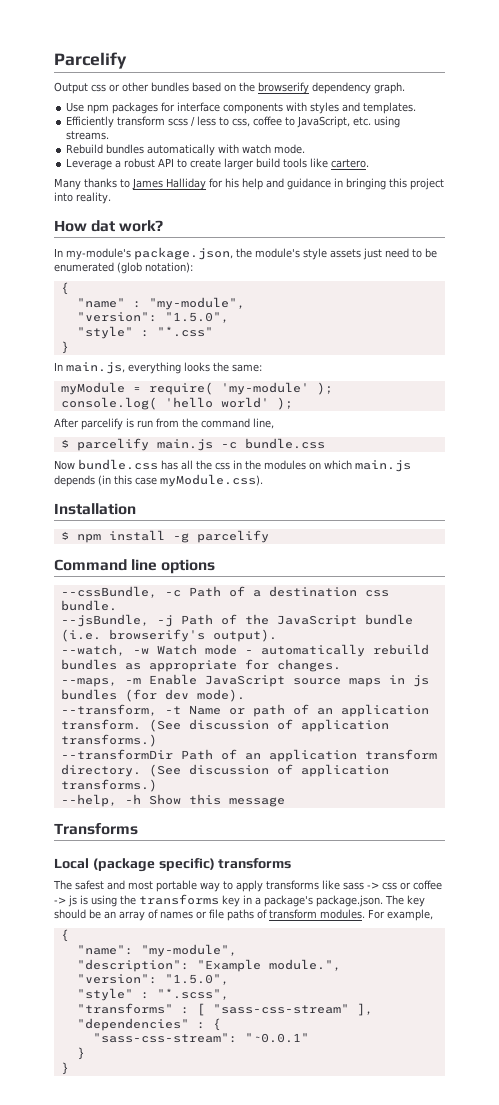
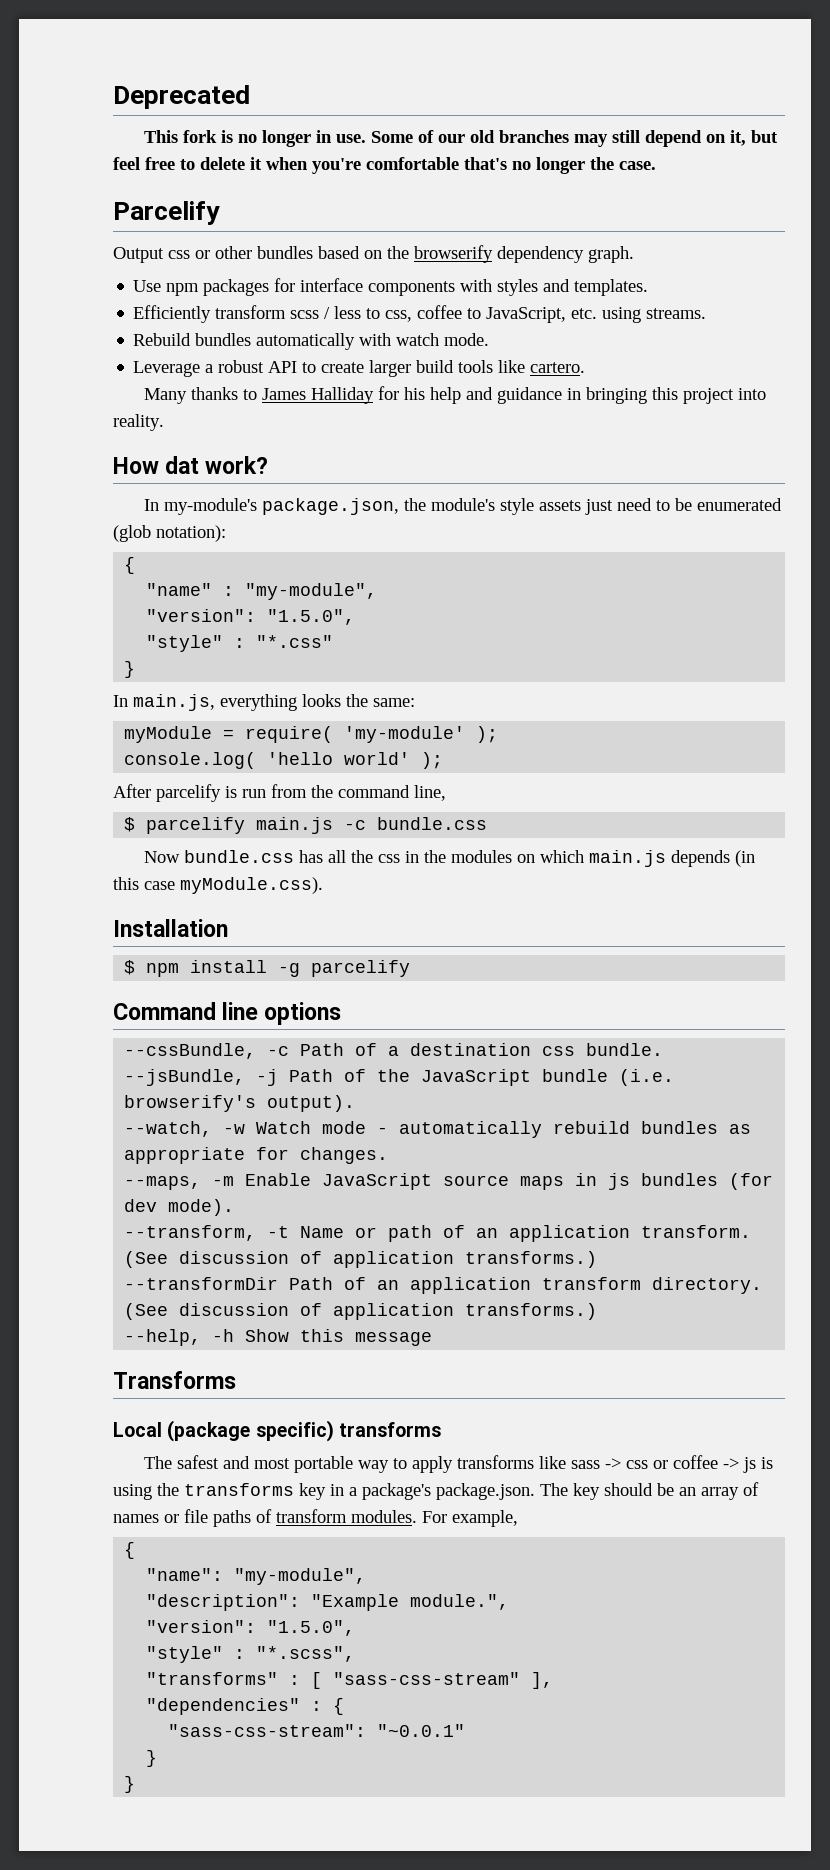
+ Deprecated
+ This fork is no longer in use. Some of our old branches may still depend on it, but feel free to delete it when you're comfortable that's no longer the case.

